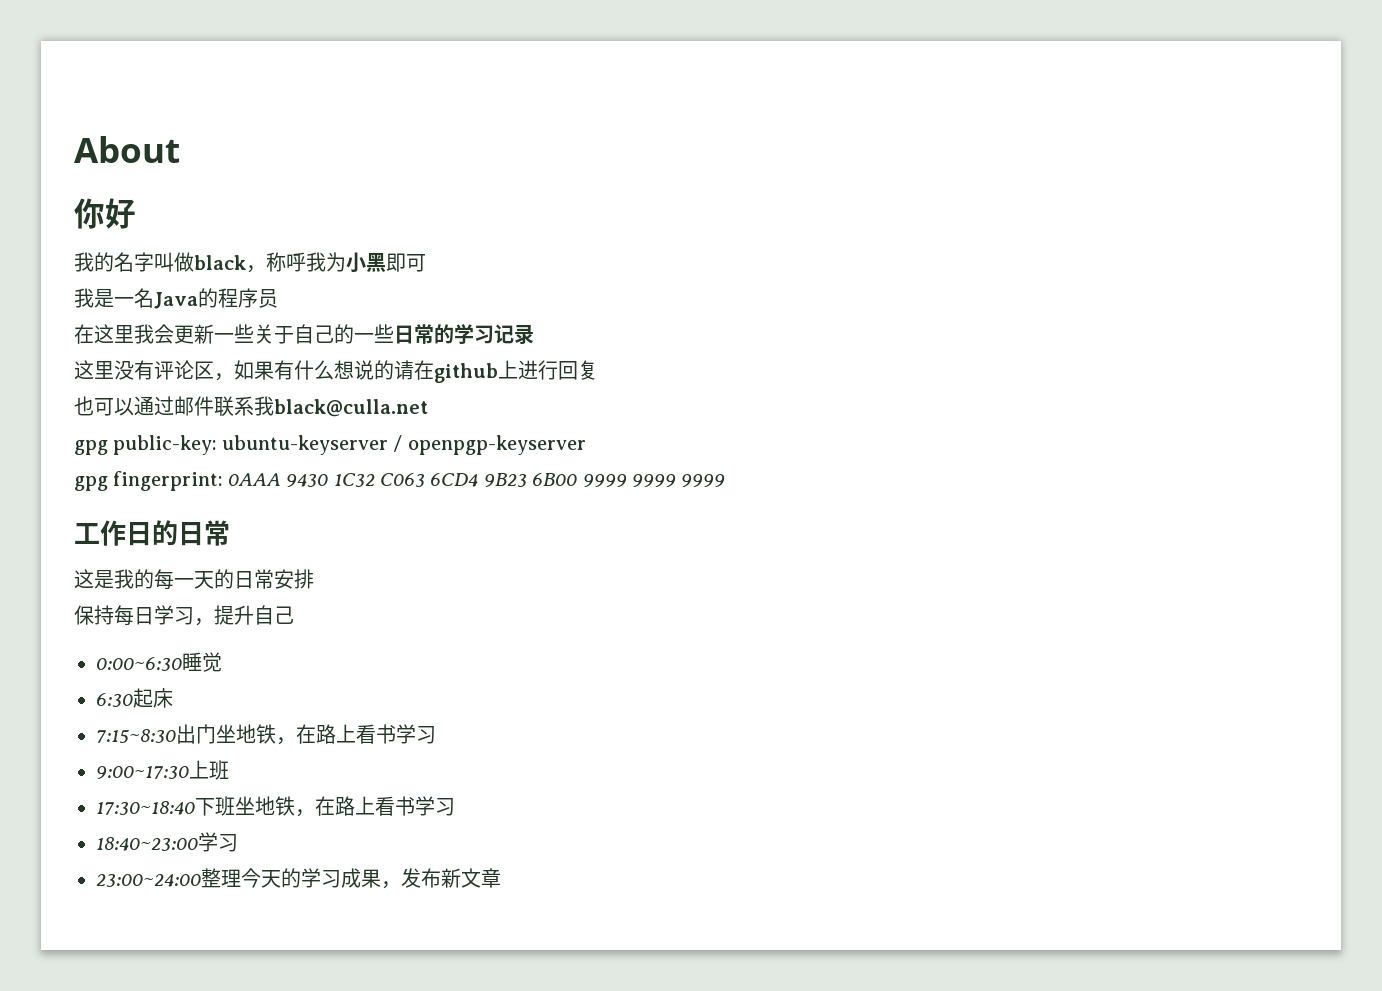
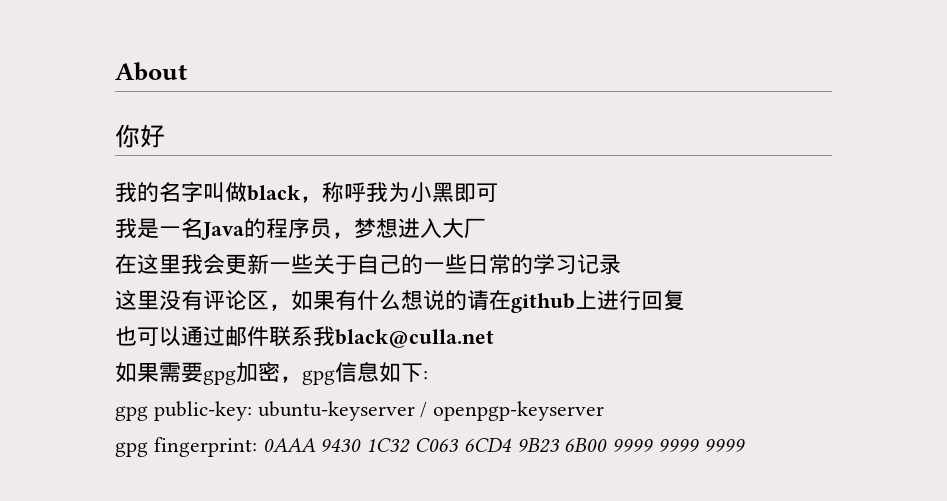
- 我是一名Java的程序员
+ 我是一名Java的程序员，梦想进入大厂
+ 如果需要gpg加密，gpg信息如下:
- 工作日的日常
- 这是我的每一天的日常安排
- 保持每日学习，提升自己
- 0:00~6:30睡觉
- 6:30起床
- 7:15~8:30出门坐地铁，在路上看书学习
- 9:00~17:30上班
- 17:30~18:40下班坐地铁，在路上看书学习
- 18:40~23:00学习
- 23:00~24:00整理今天的学习成果，发布新文章

